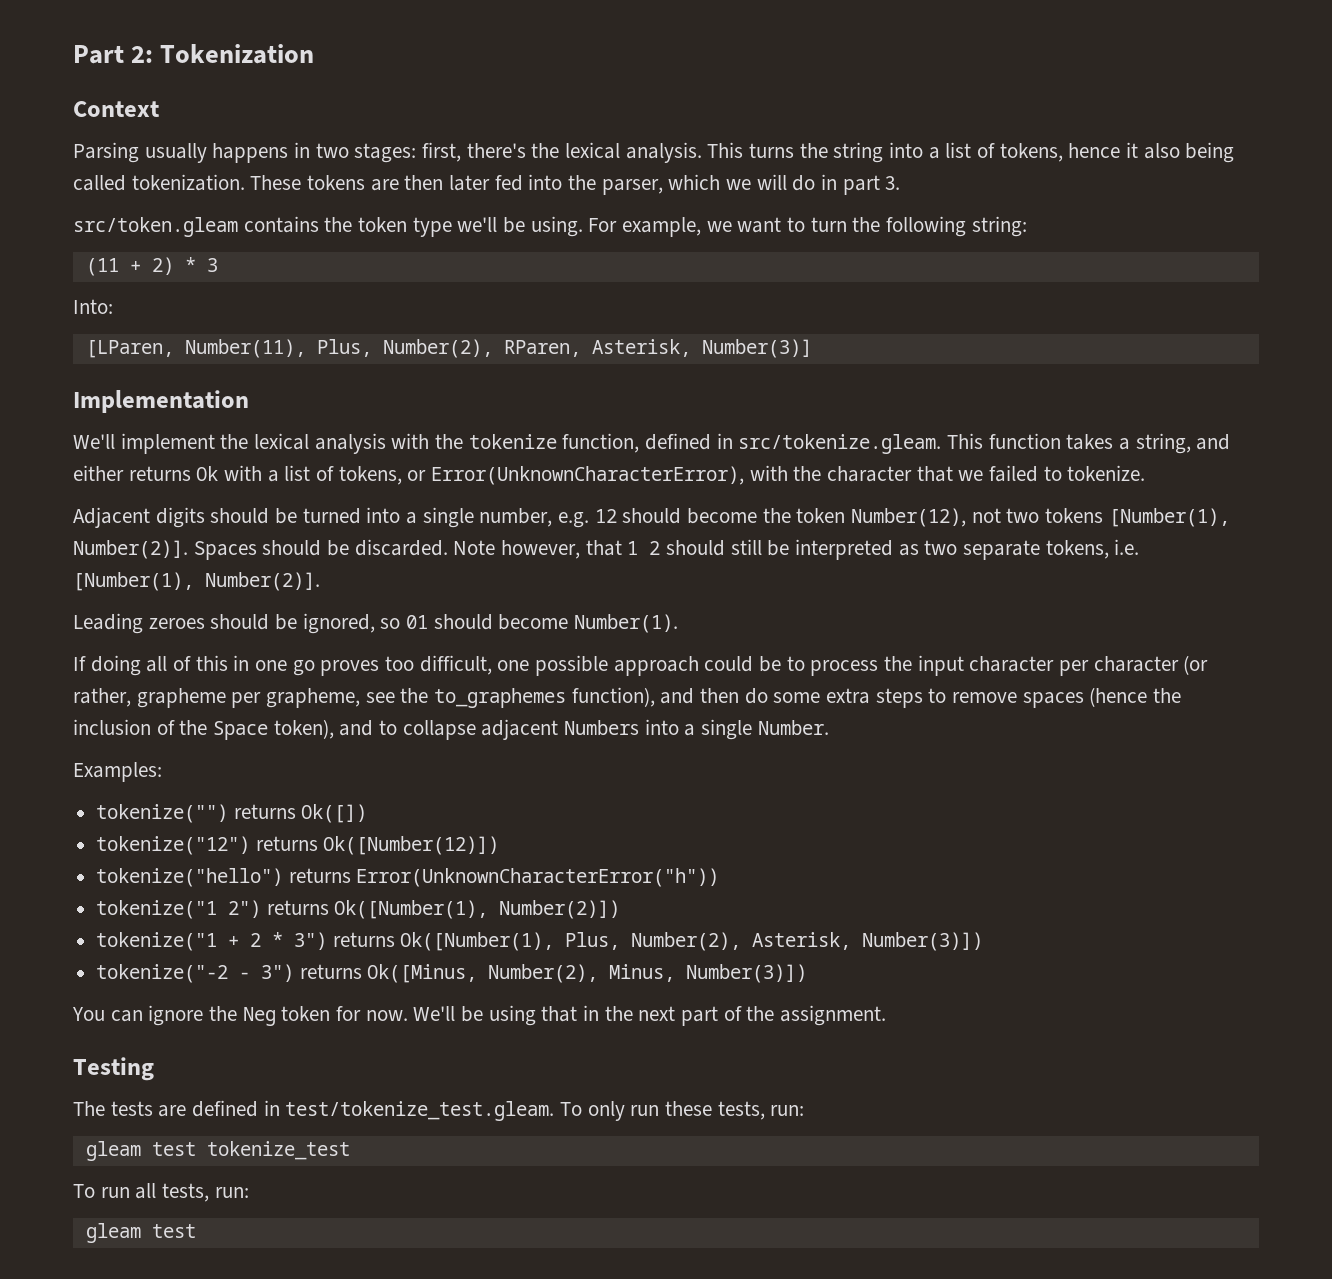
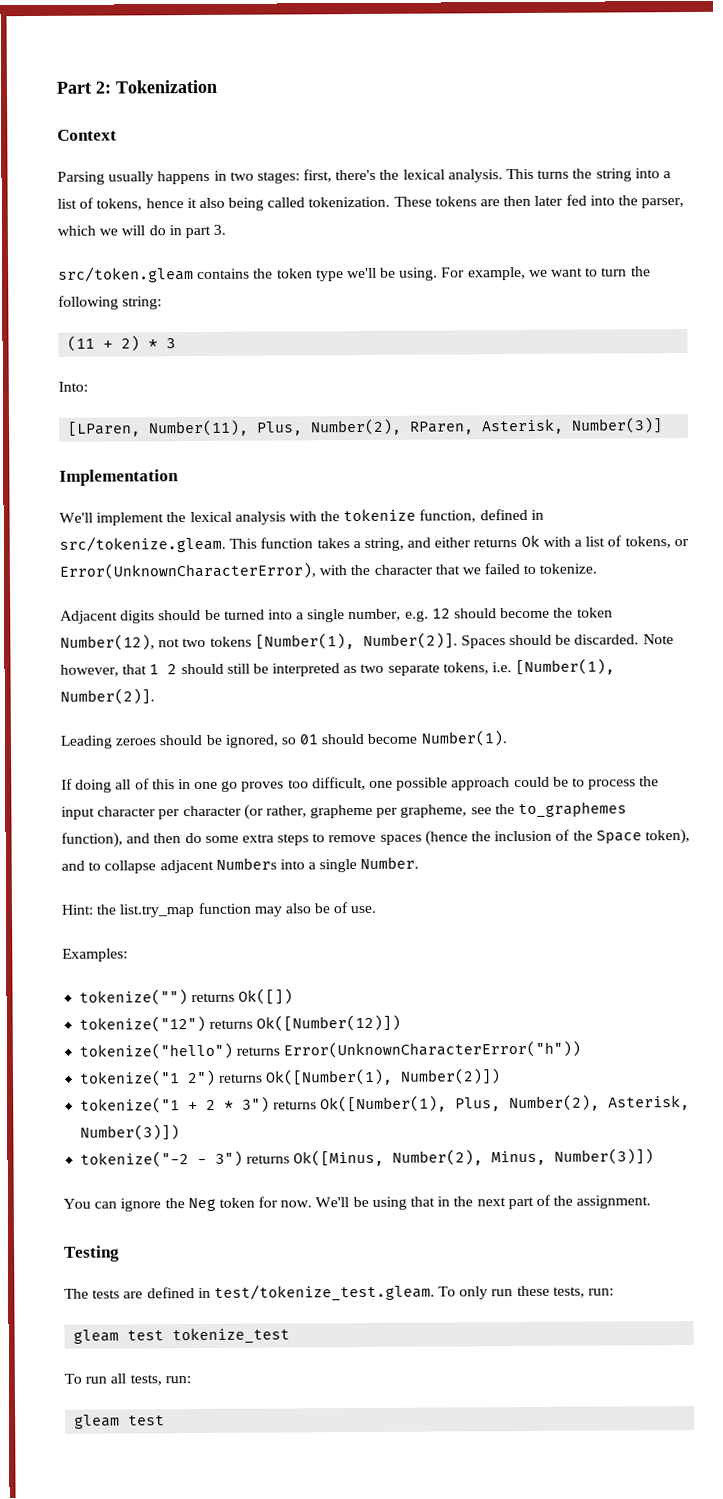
+ Hint: the list.try_map function may also be of use.

